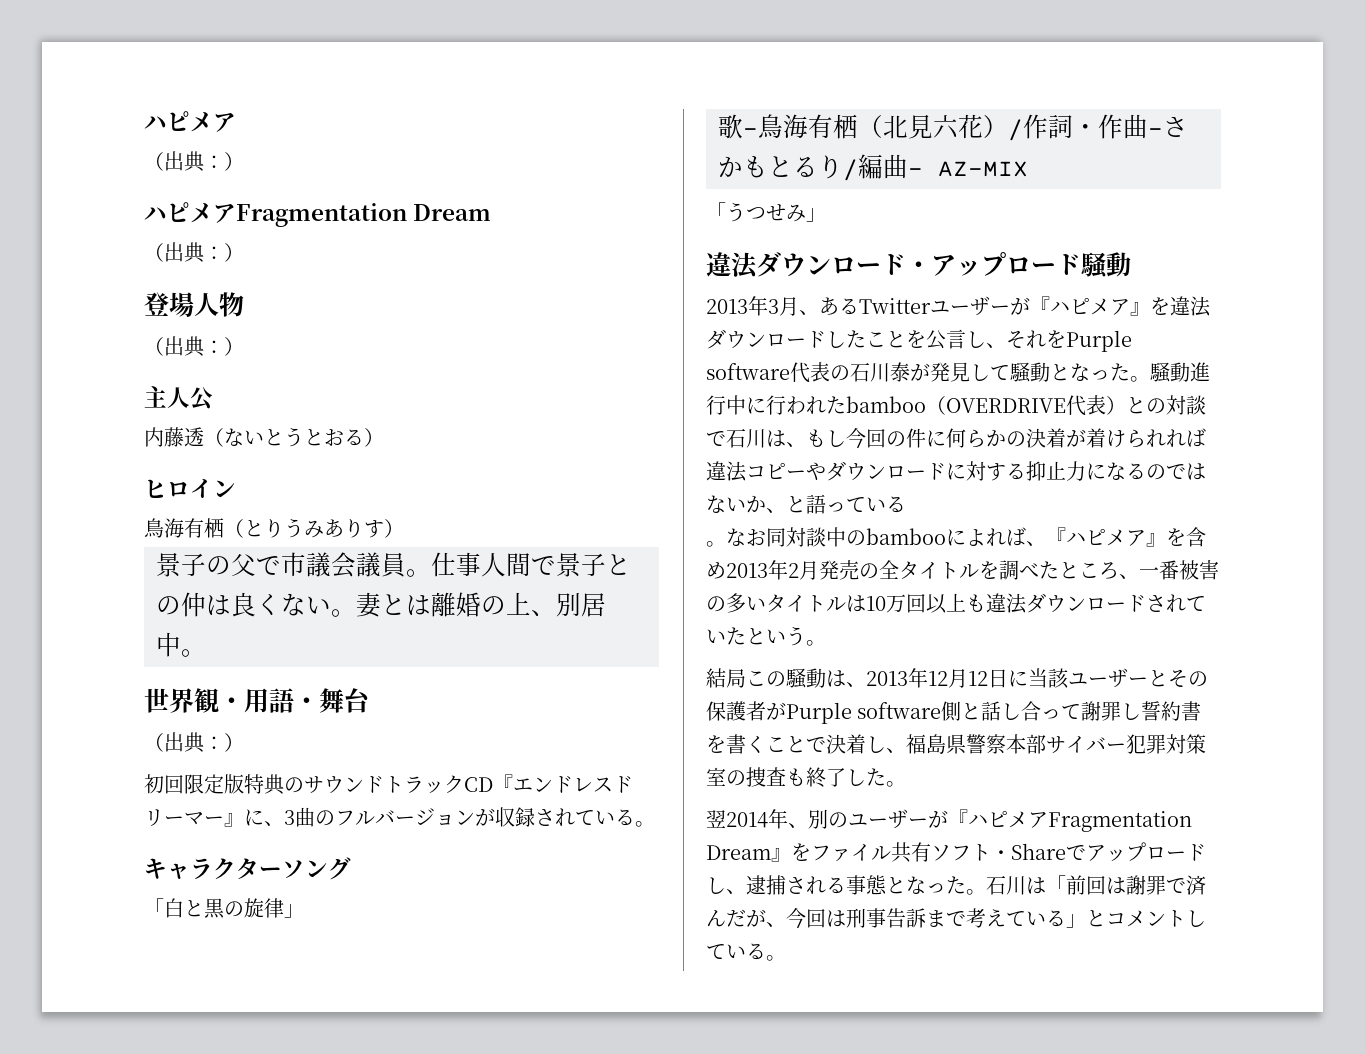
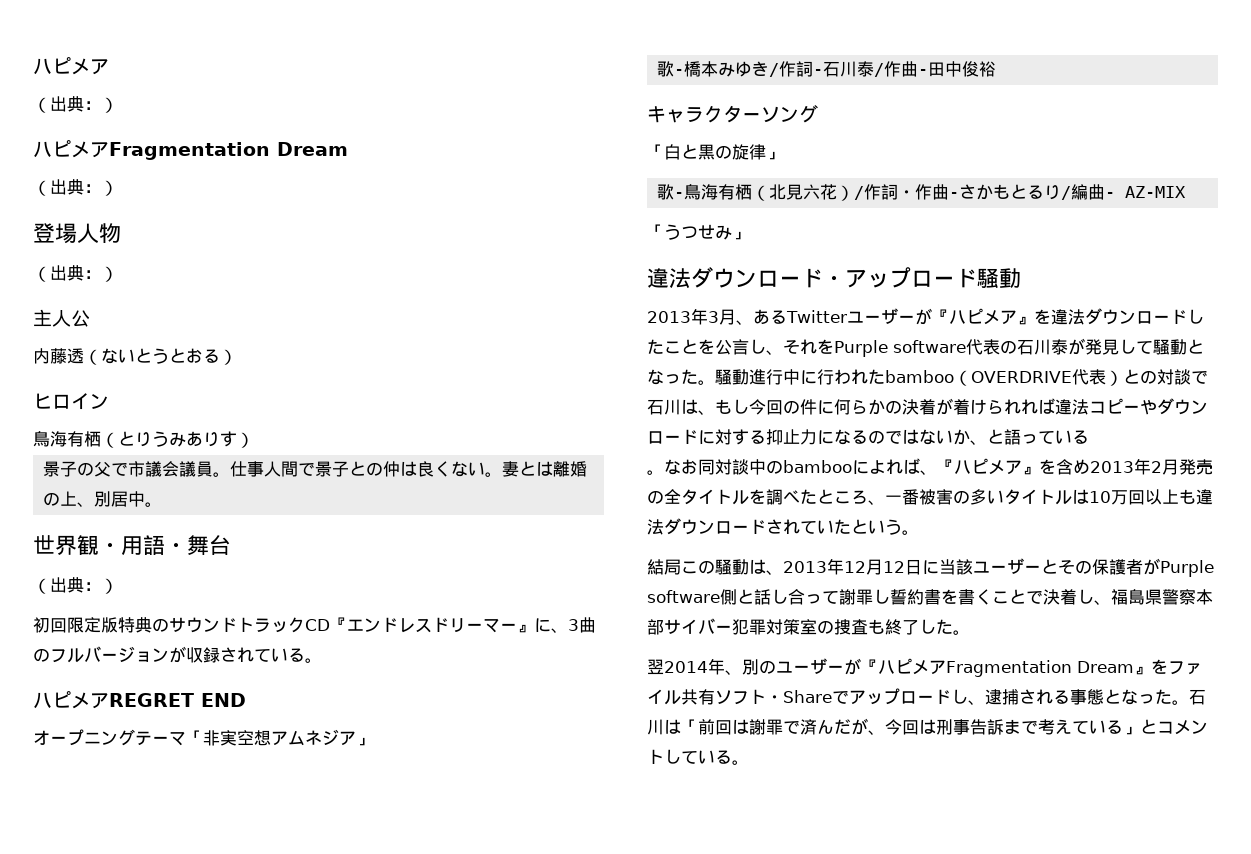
+ ハピメアREGRET END
+ オープニングテーマ「非実空想アムネジア」
+ 歌-橋本みゆき/作詞-石川泰/作曲-田中俊裕

